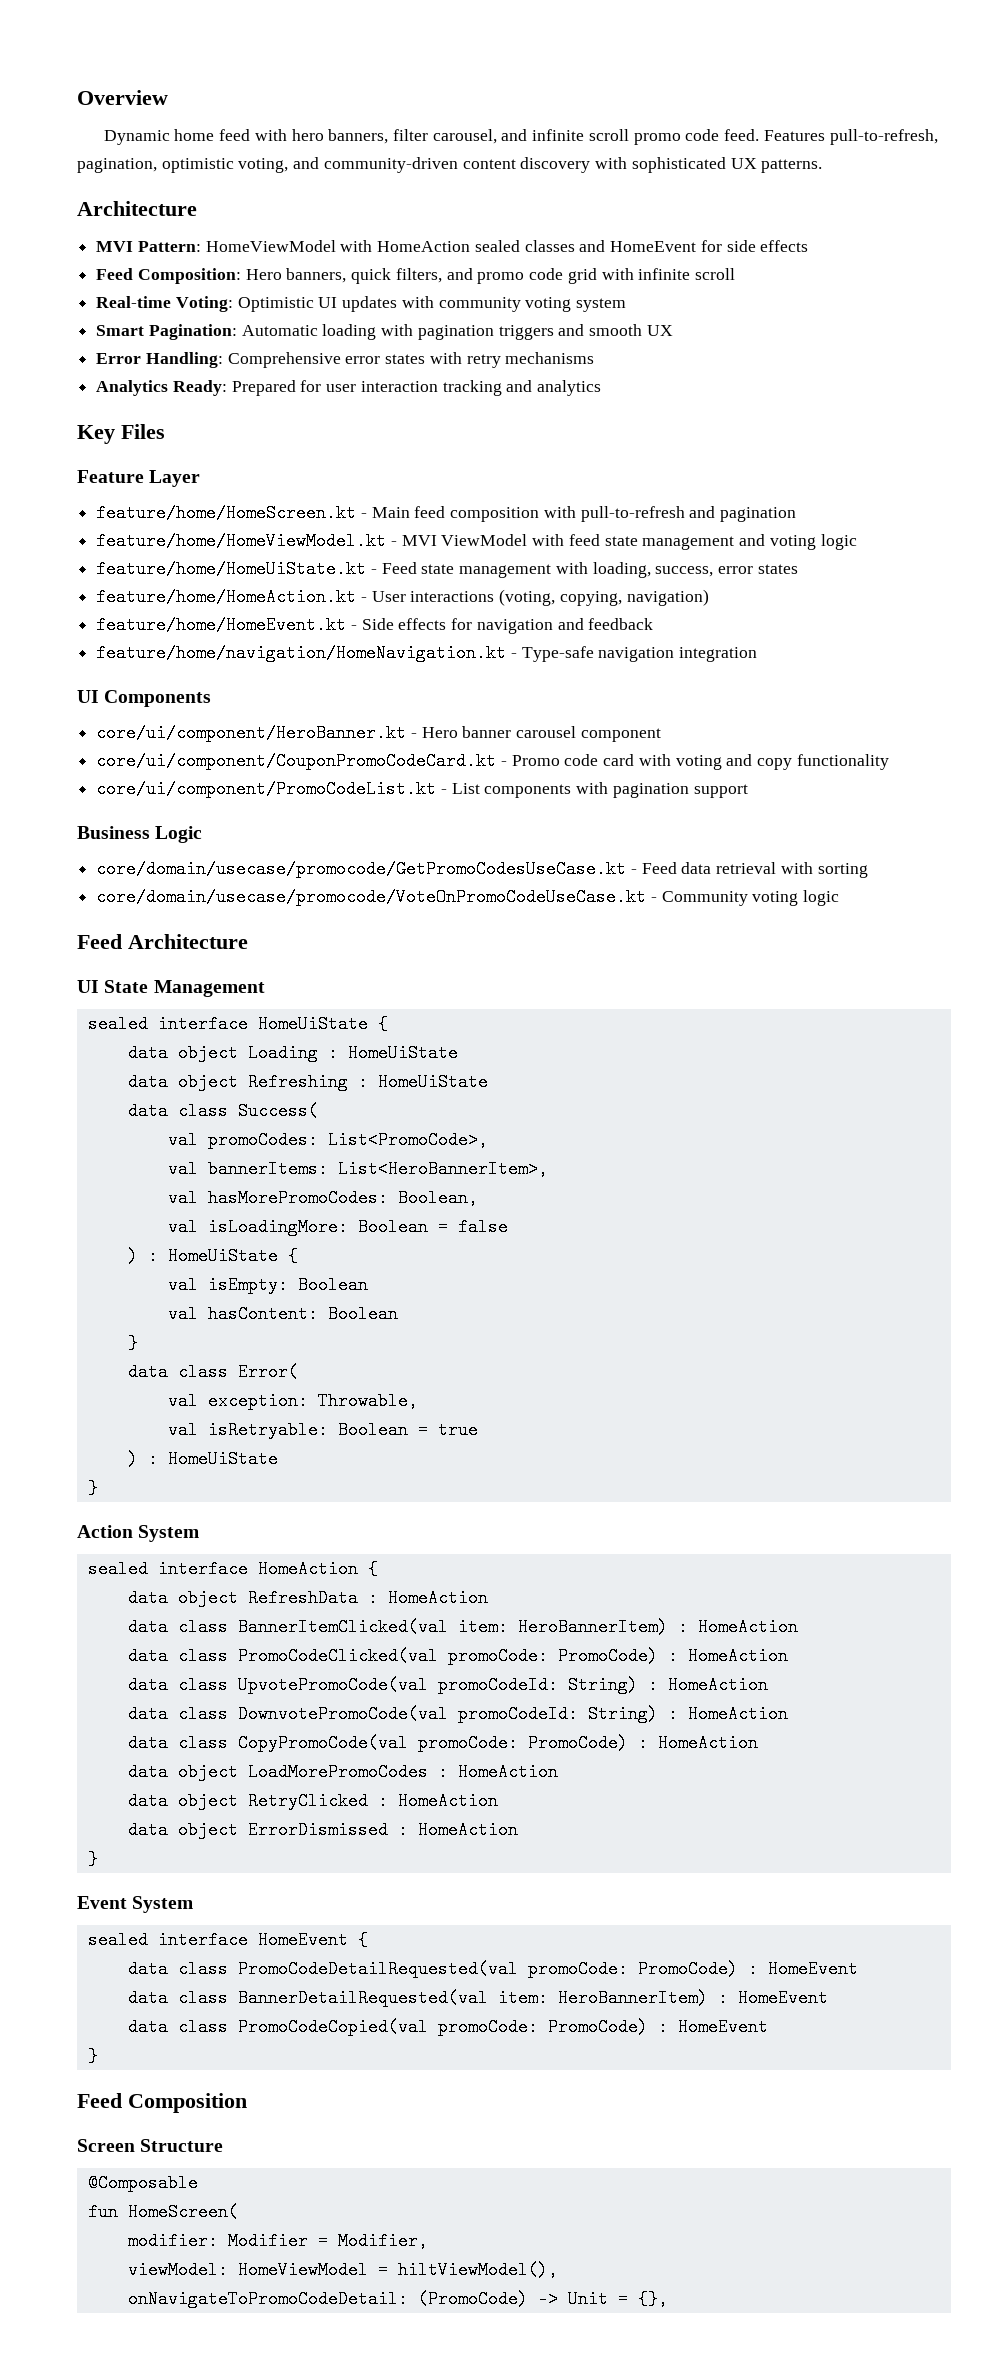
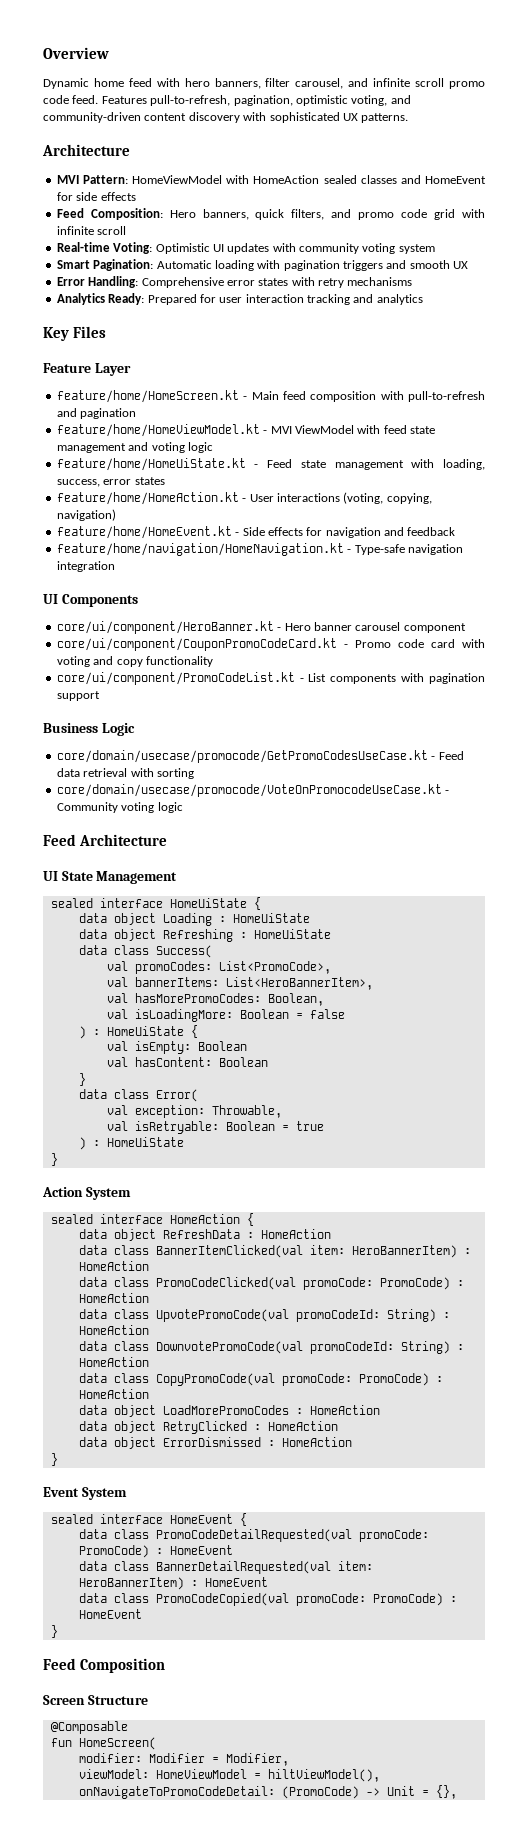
- core/domain/usecase/promocode/VoteOnPromoCodeUseCase.kt - Community voting logic
+ core/domain/usecase/promocode/VoteOnPromocodeUseCase.kt - Community voting logic

